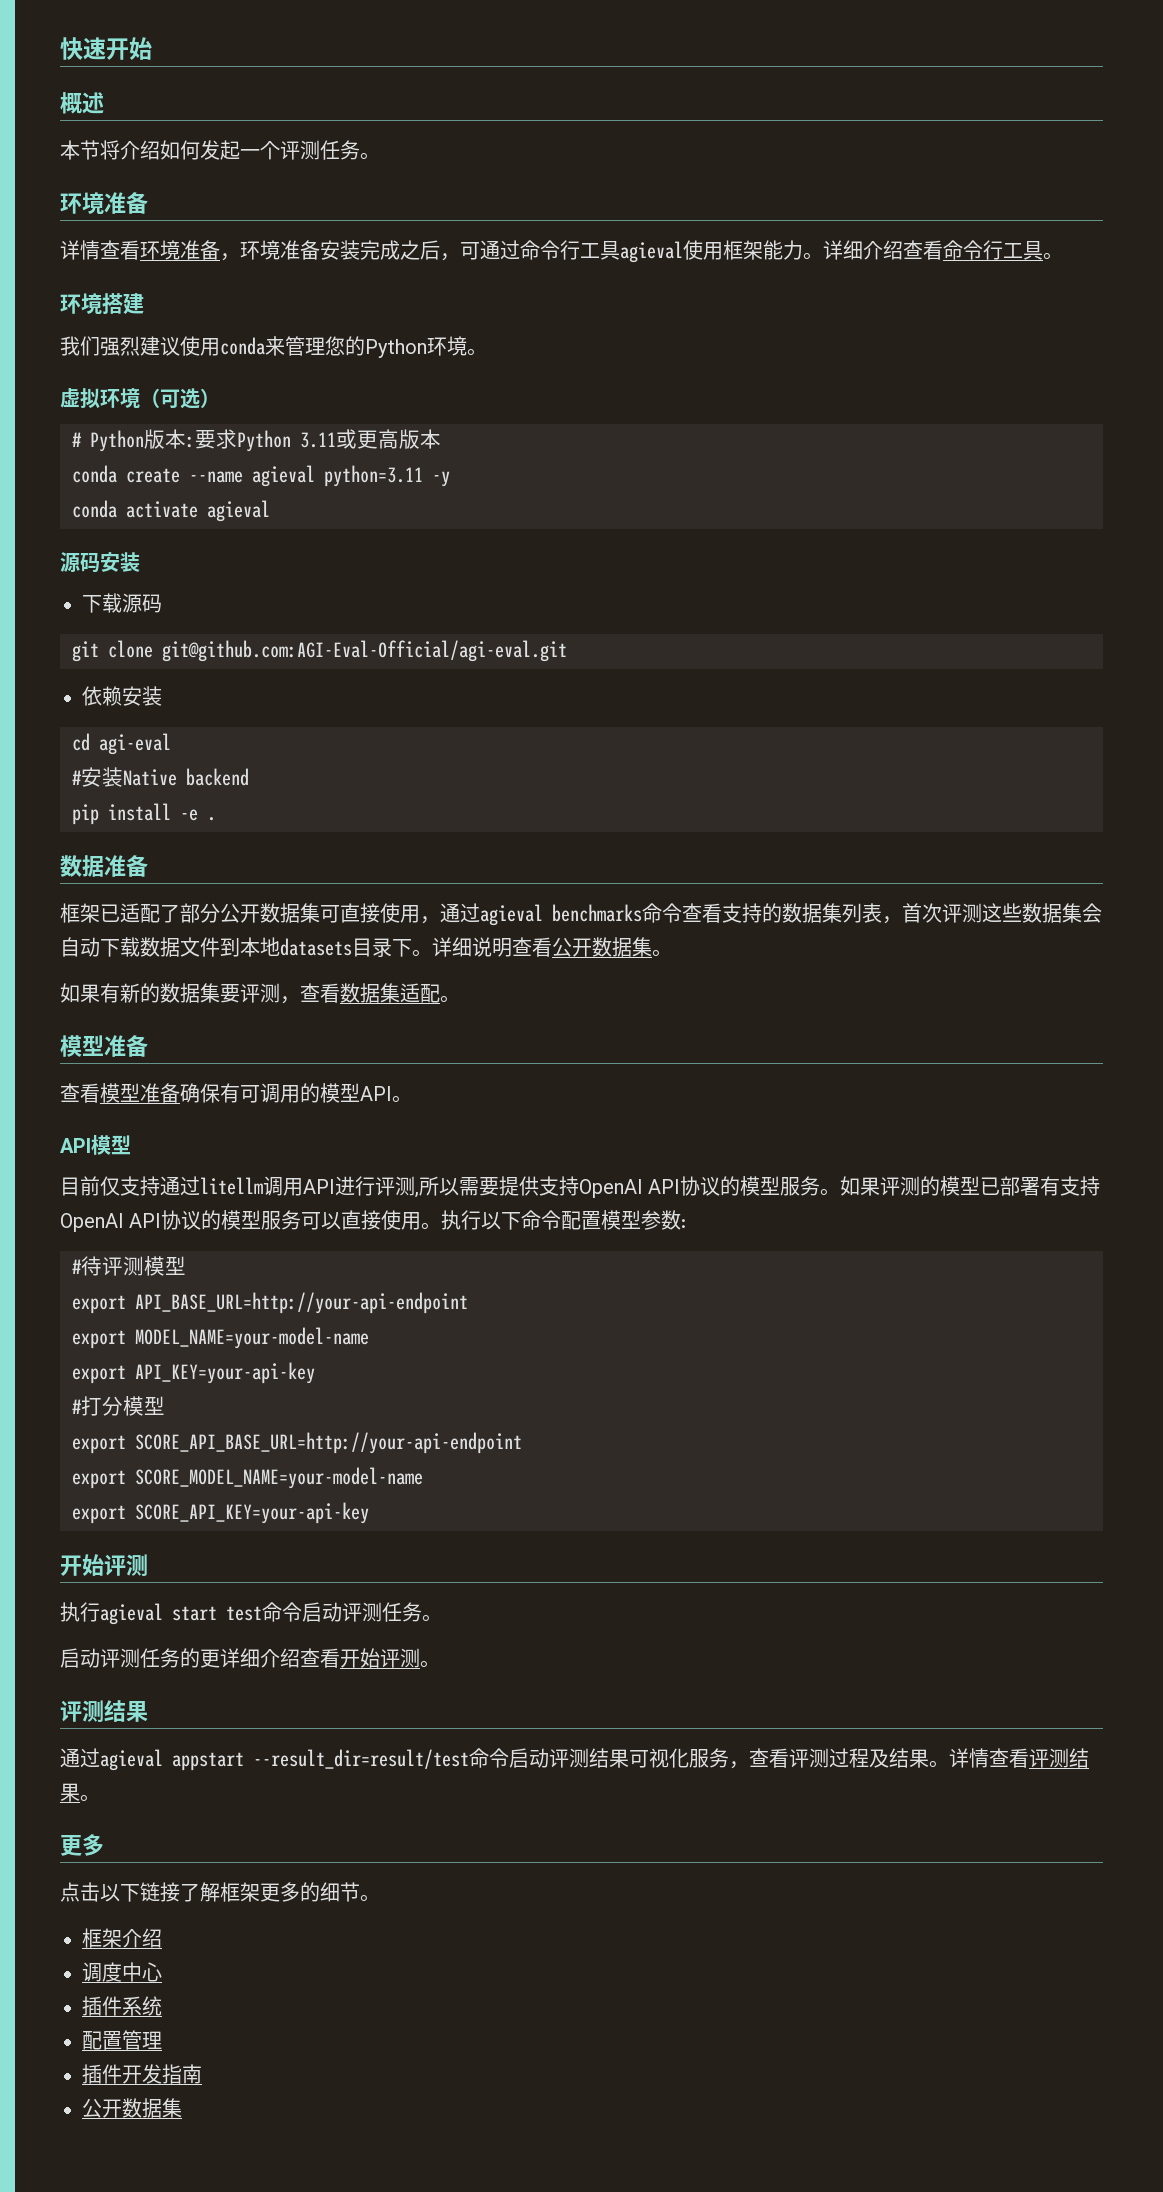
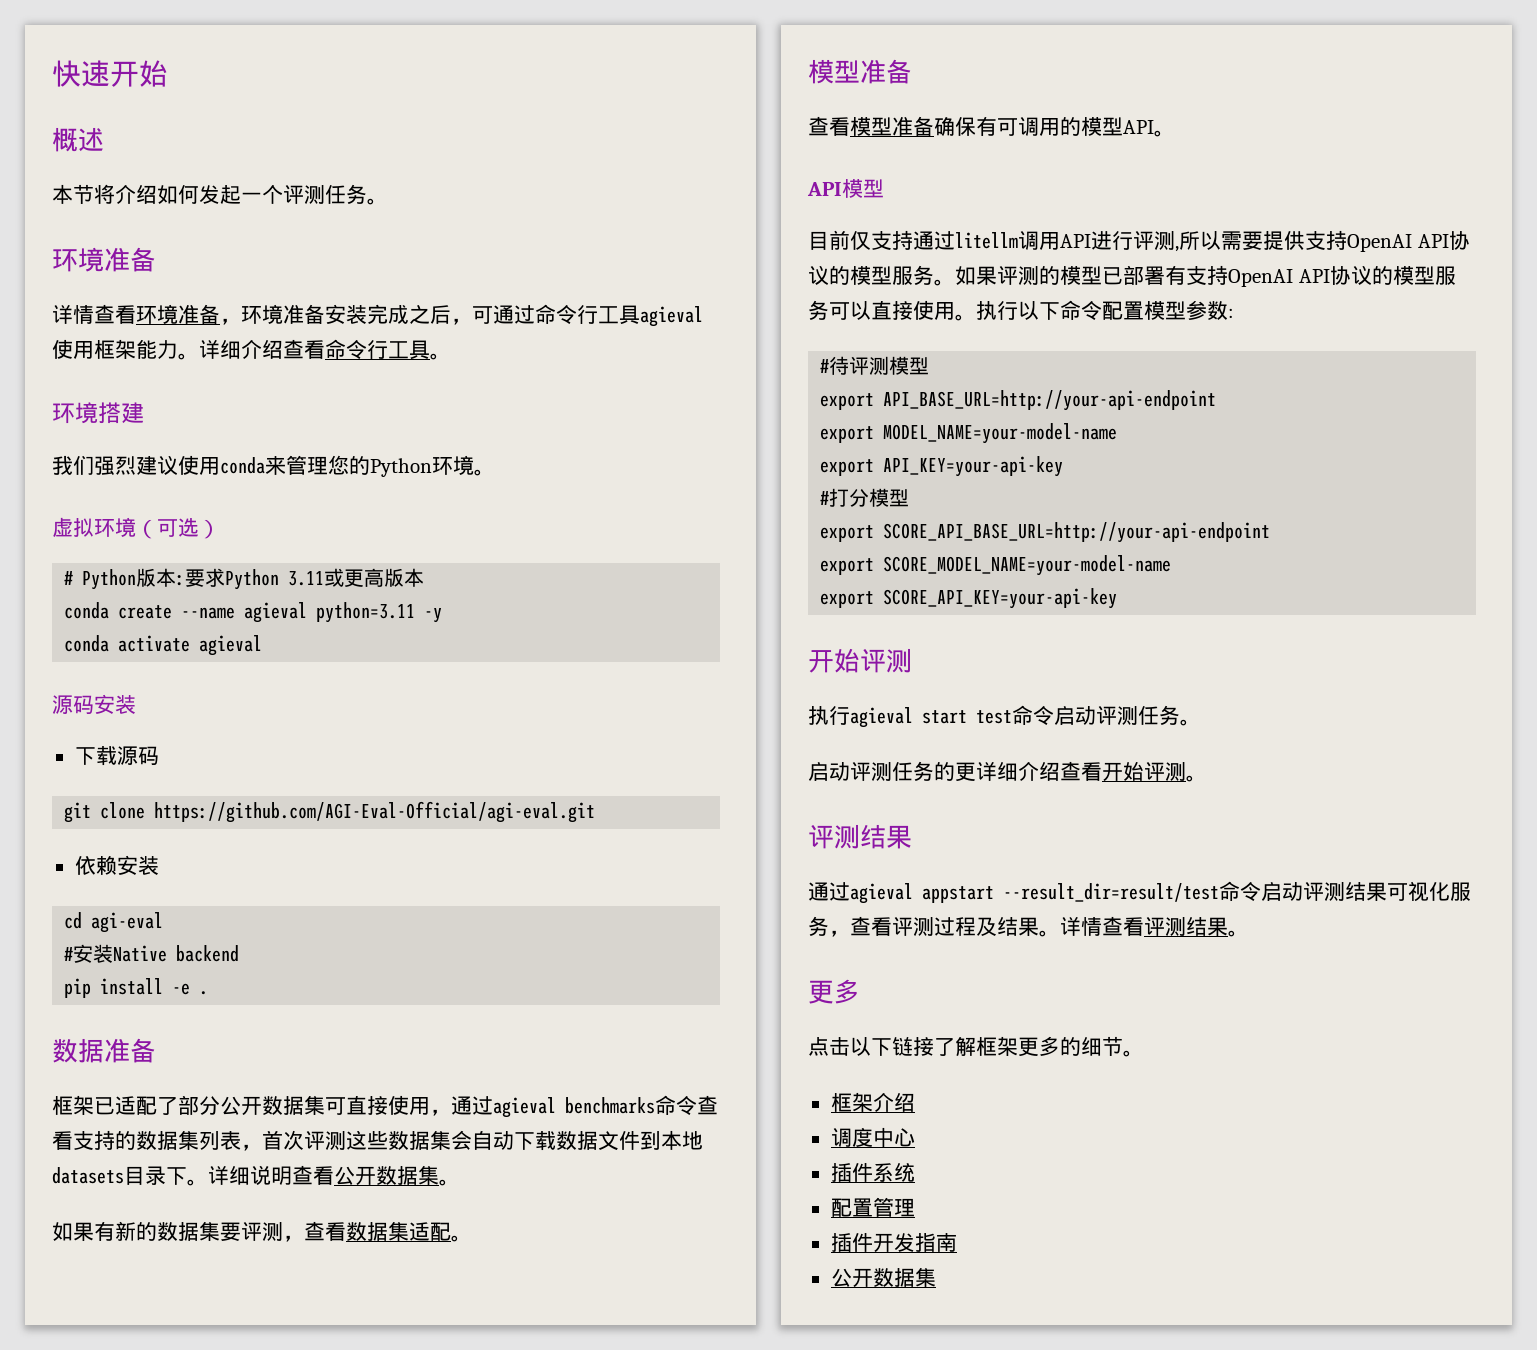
- git clone git@github.com:AGI-Eval-Official/agi-eval.git
+ git clone https://github.com/AGI-Eval-Official/agi-eval.git

